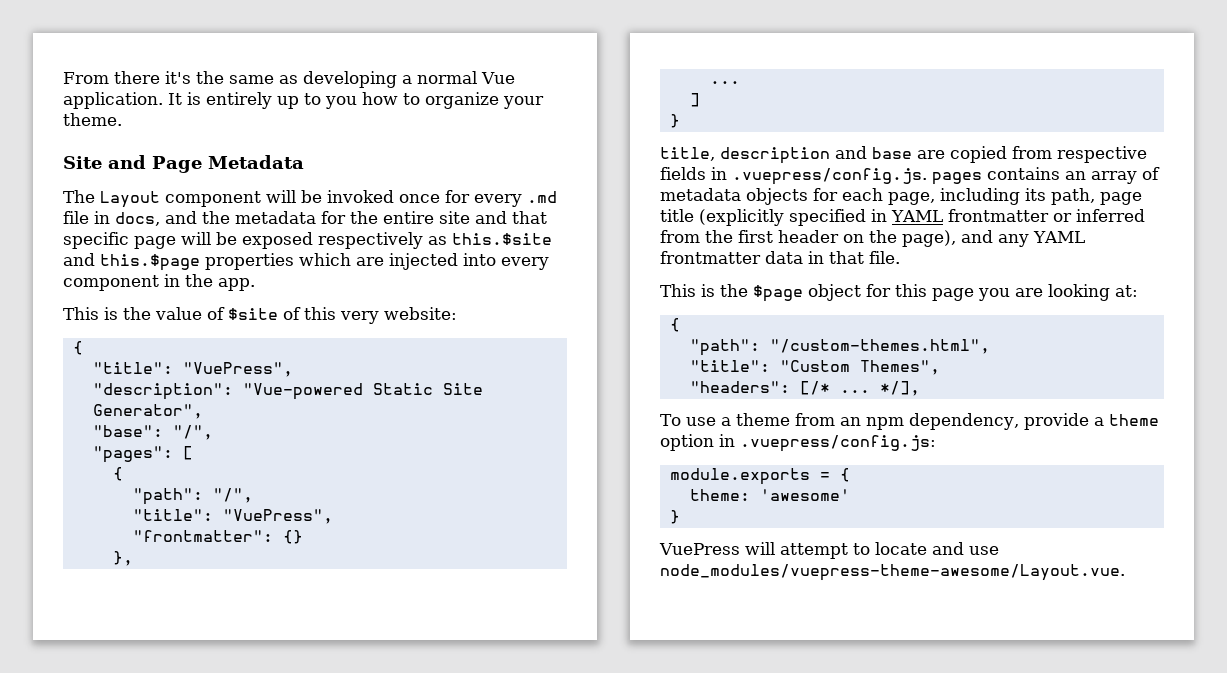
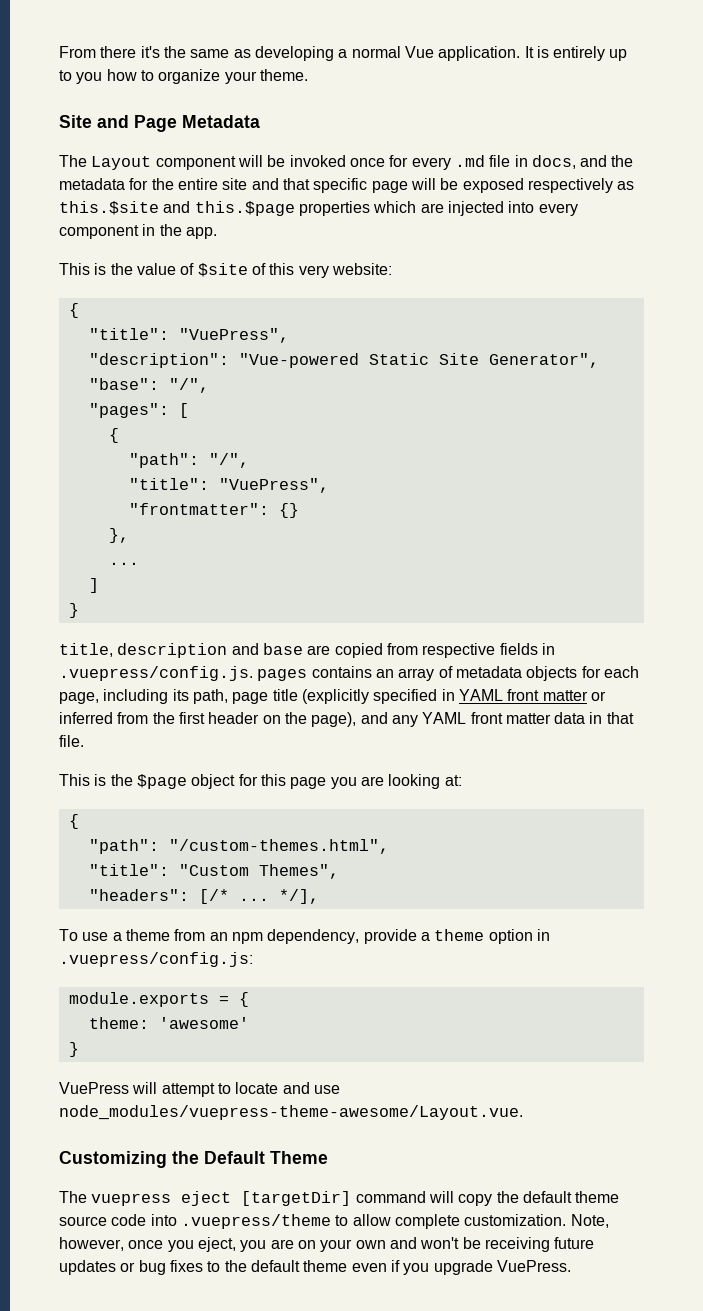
- title, description and base are copied from respective fields in .vuepress/config.js. pages contains an array of metadata objects for each page, including its path, page title (explicitly specified in YAML frontmatter or inferred from the first header on the page), and any YAML frontmatter data in that file.
+ title, description and base are copied from respective fields in .vuepress/config.js. pages contains an array of metadata objects for each page, including its path, page title (explicitly specified in YAML front matter or inferred from the first header on the page), and any YAML front matter data in that file.
+ Customizing the Default Theme
+ The vuepress eject [targetDir] command will copy the default theme source code into .vuepress/theme to allow complete customization. Note, however, once you eject, you are on your own and won't be receiving future updates or bug fixes to the default theme even if you upgrade VuePress.

